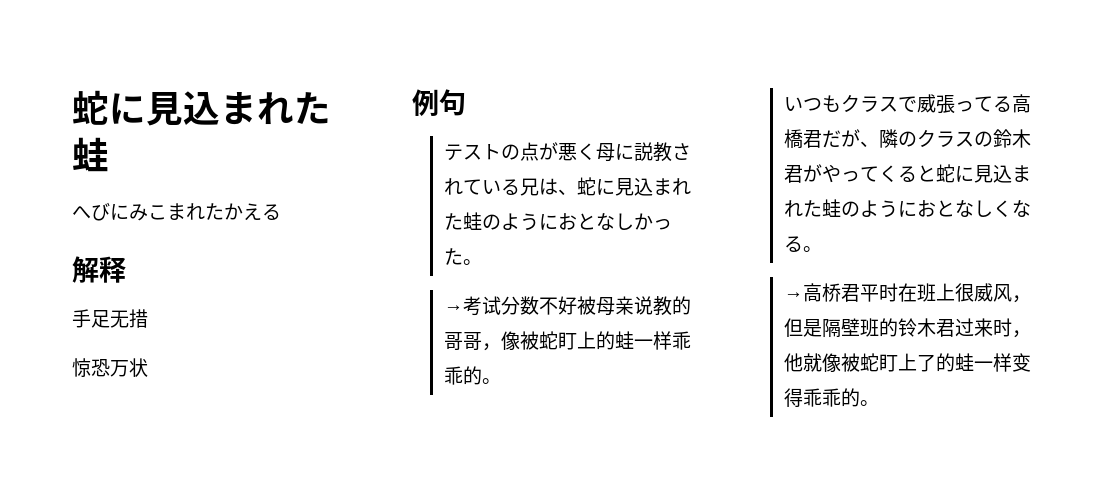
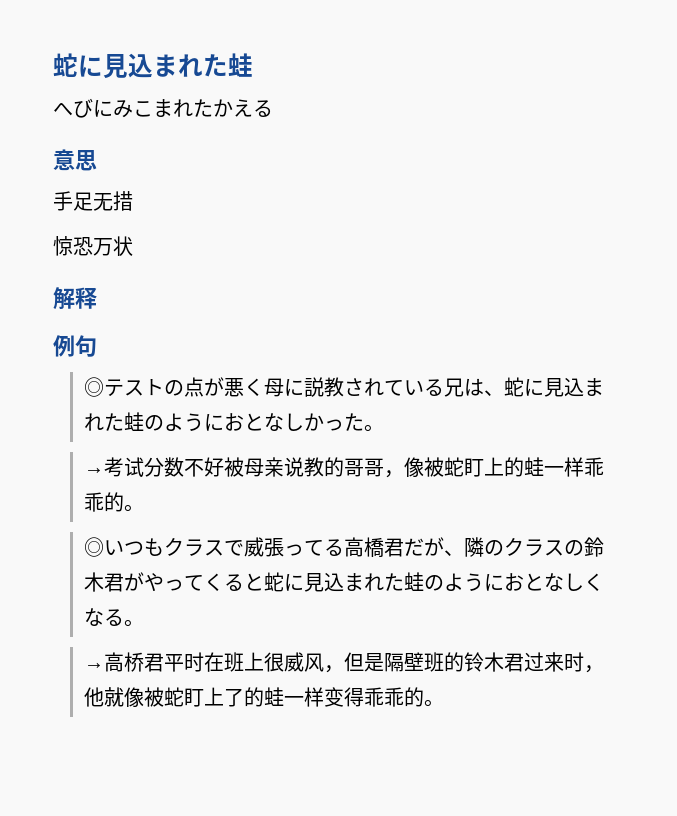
- 解释
+ 意思
+ 解释
- テストの点が悪く母に説教されている兄は、蛇に見込まれた蛙のようにおとなしかった。
+ ◎テストの点が悪く母に説教されている兄は、蛇に見込まれた蛙のようにおとなしかった。
- いつもクラスで威張ってる高橋君だが、隣のクラスの鈴木君がやってくると蛇に見込まれた蛙のようにおとなしくなる。
+ ◎いつもクラスで威張ってる高橋君だが、隣のクラスの鈴木君がやってくると蛇に見込まれた蛙のようにおとなしくなる。

